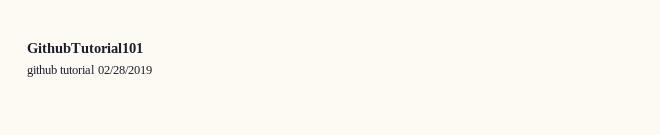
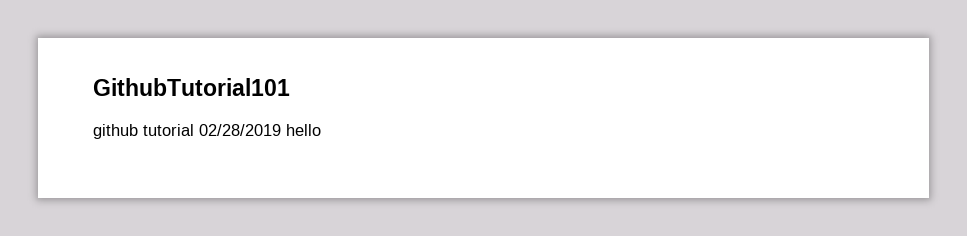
- github tutorial 02/28/2019
+ github tutorial 02/28/2019 hello

